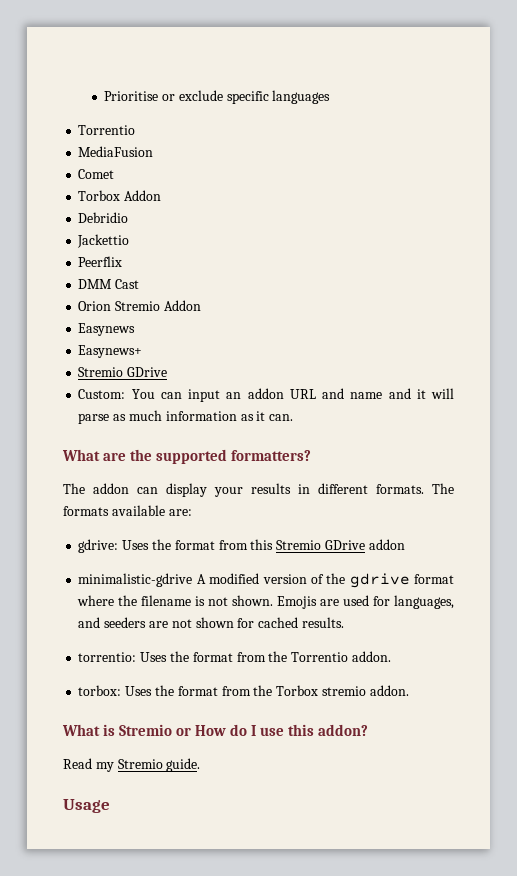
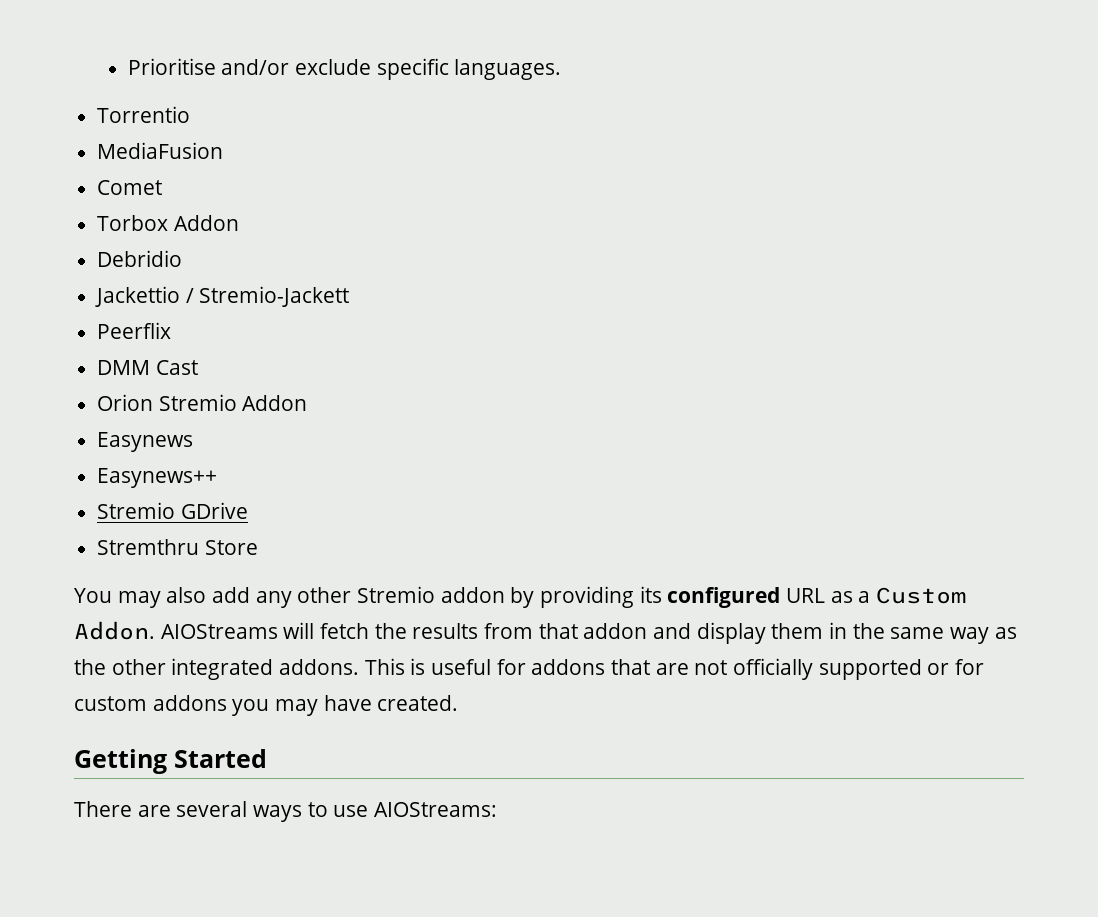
- Prioritise or exclude specific languages
+ Prioritise and/or exclude specific languages.
- Jackettio
+ Jackettio / Stremio-Jackett
- Easynews+
+ Easynews++
- Custom: You can input an addon URL and name and it will parse as much information as it can.
- What are the supported formatters?
- The addon can display your results in different formats. The formats available are:
- gdrive: Uses the format from this Stremio GDrive addon
- minimalistic-gdrive A modified version of the gdrive format where the filename is not shown. Emojis are used for languages, and seeders are not shown for cached results.
- torrentio: Uses the format from the Torrentio addon.
- torbox: Uses the format from the Torbox stremio addon.
- What is Stremio or How do I use this addon?
- Read my Stremio guide.
- Usage
+ Stremthru Store
+ You may also add any other Stremio addon by providing its configured URL as a Custom Addon. AIOStreams will fetch the results from that addon and display them in the same way as the other integrated addons. This is useful for addons that are not officially supported or for custom addons you may have created.
+ Getting Started
+ There are several ways to use AIOStreams:

